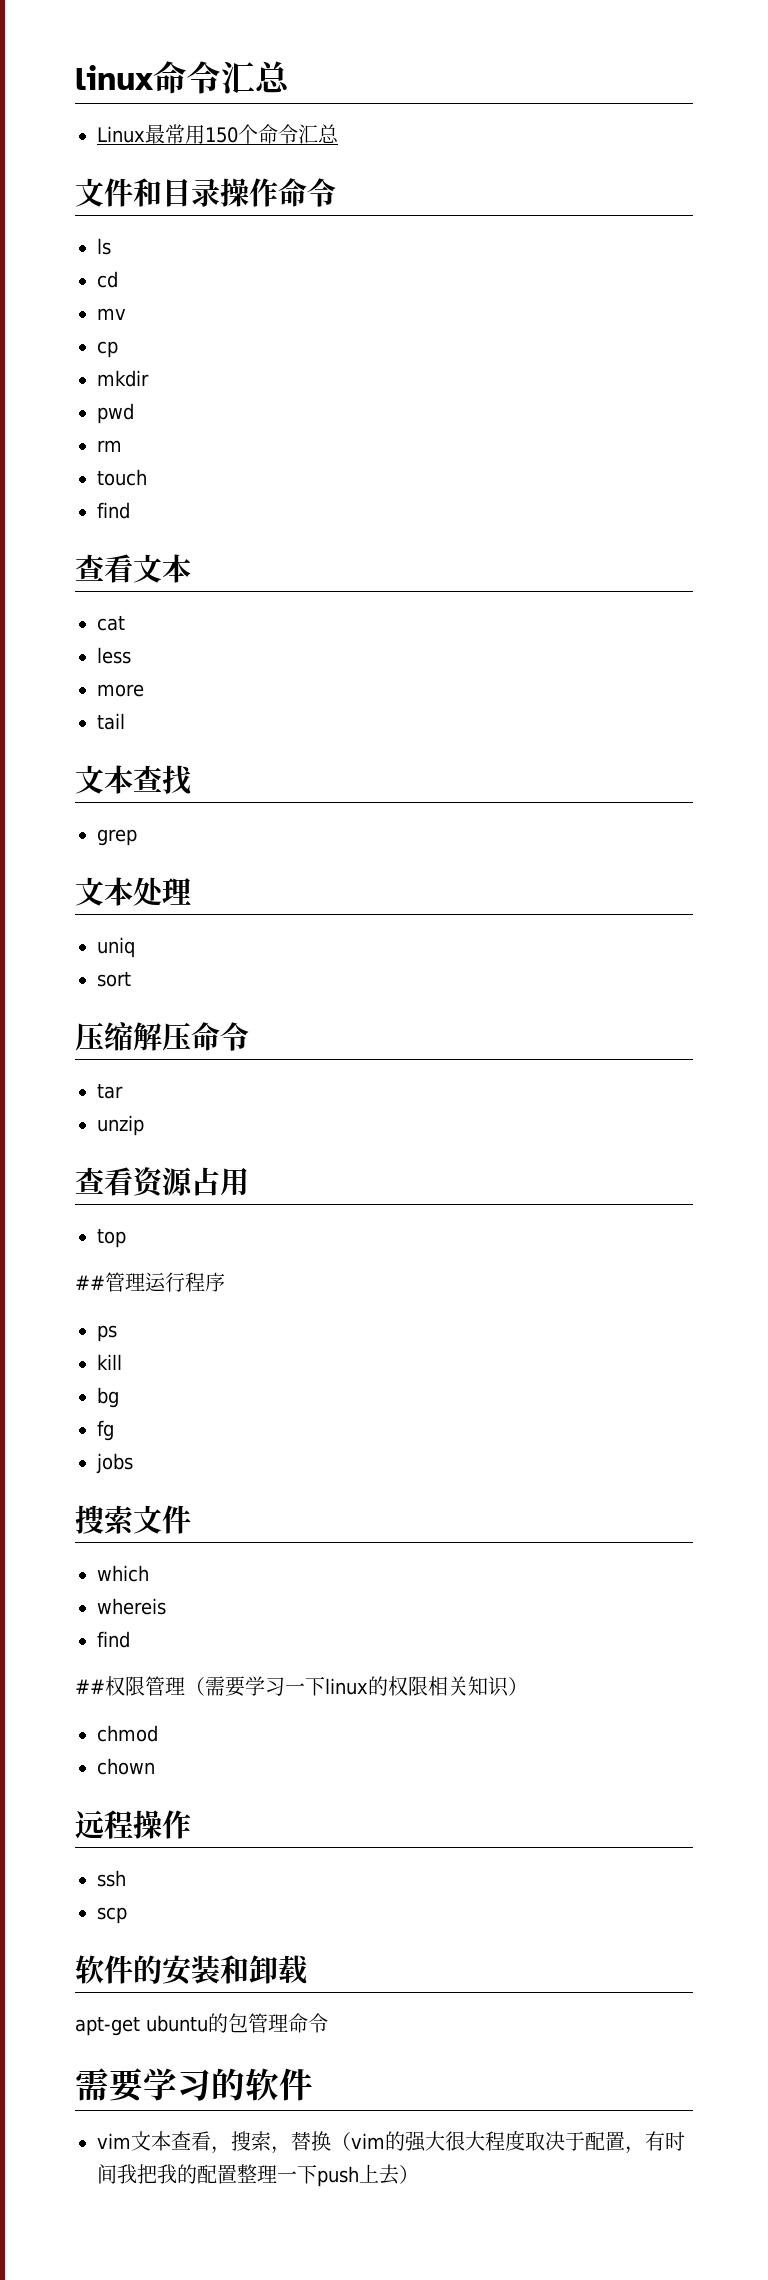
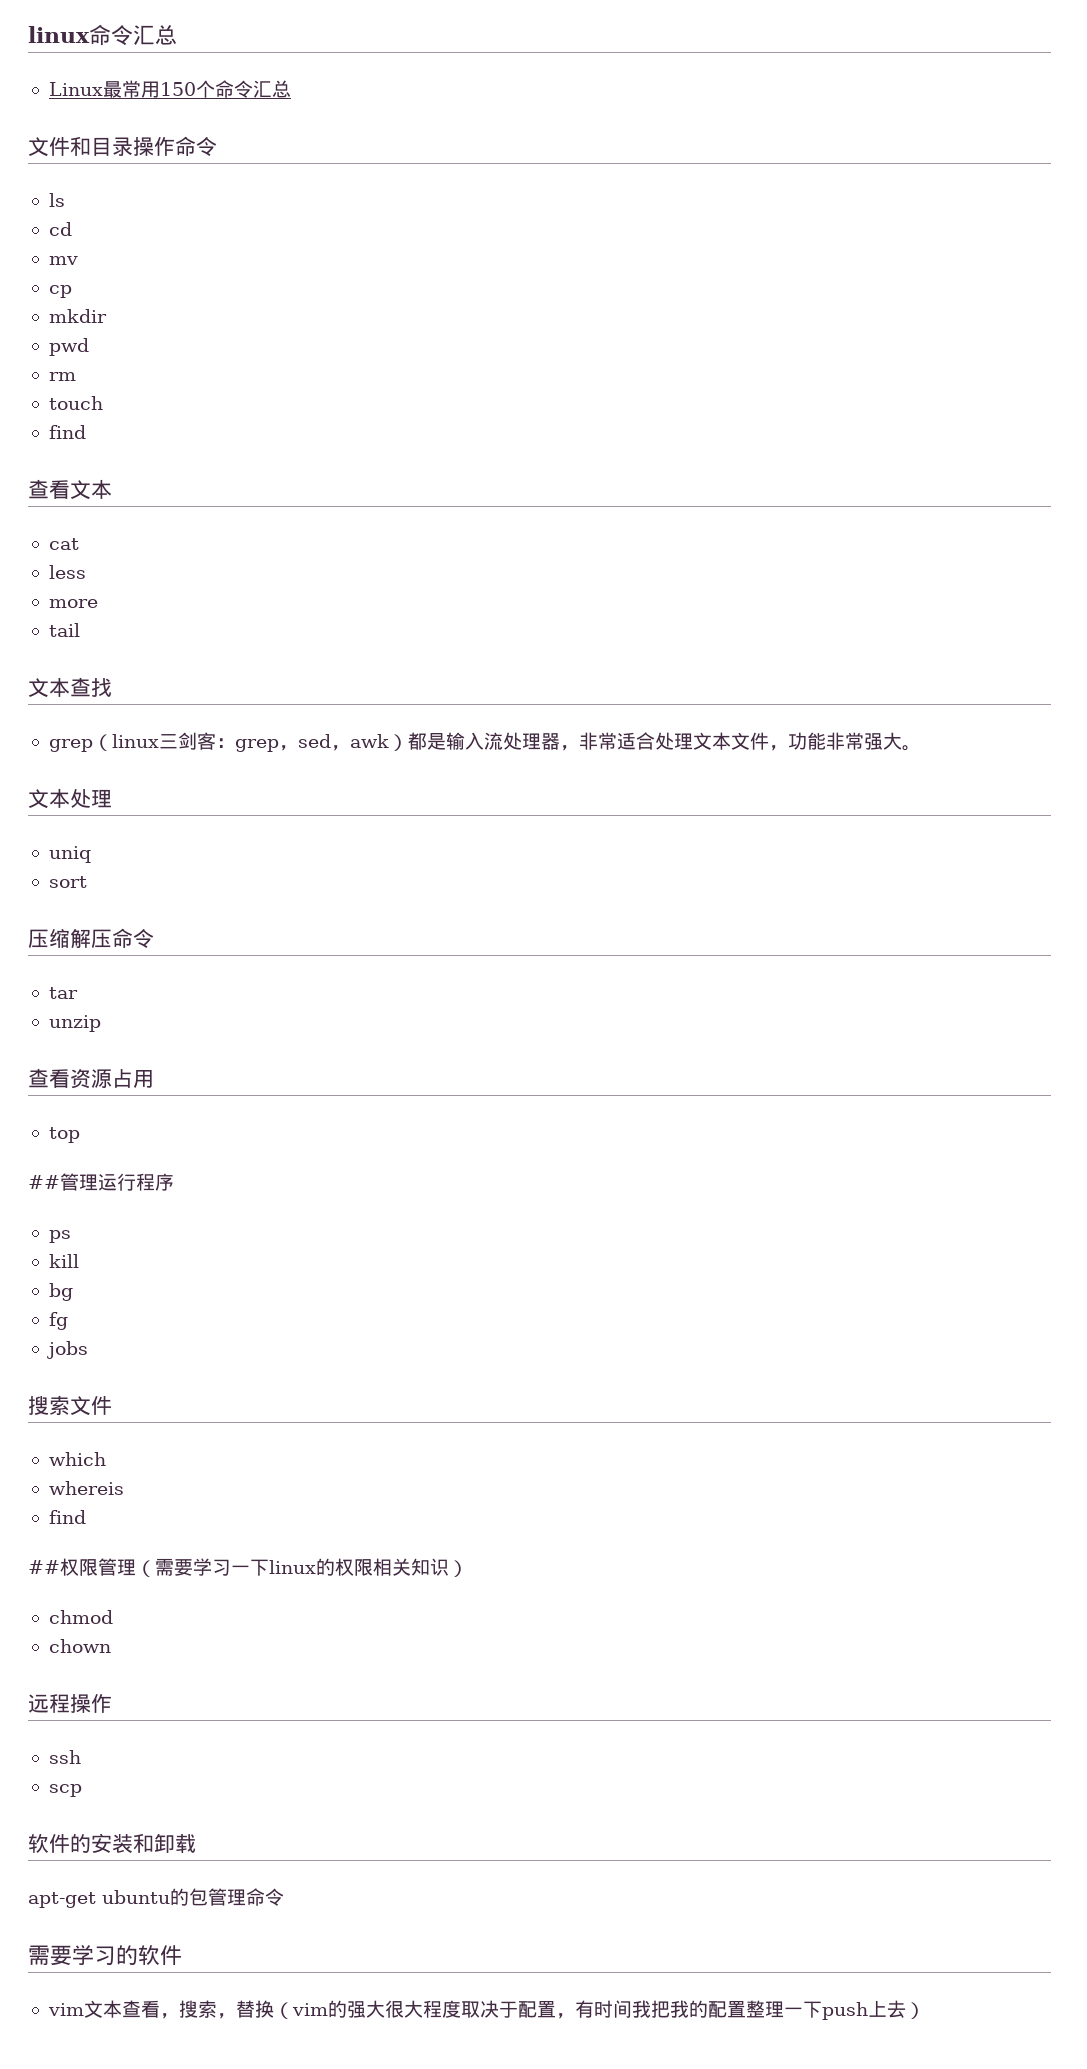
- grep
+ grep（linux三剑客：grep，sed，awk）都是输入流处理器，非常适合处理文本文件，功能非常强大。

